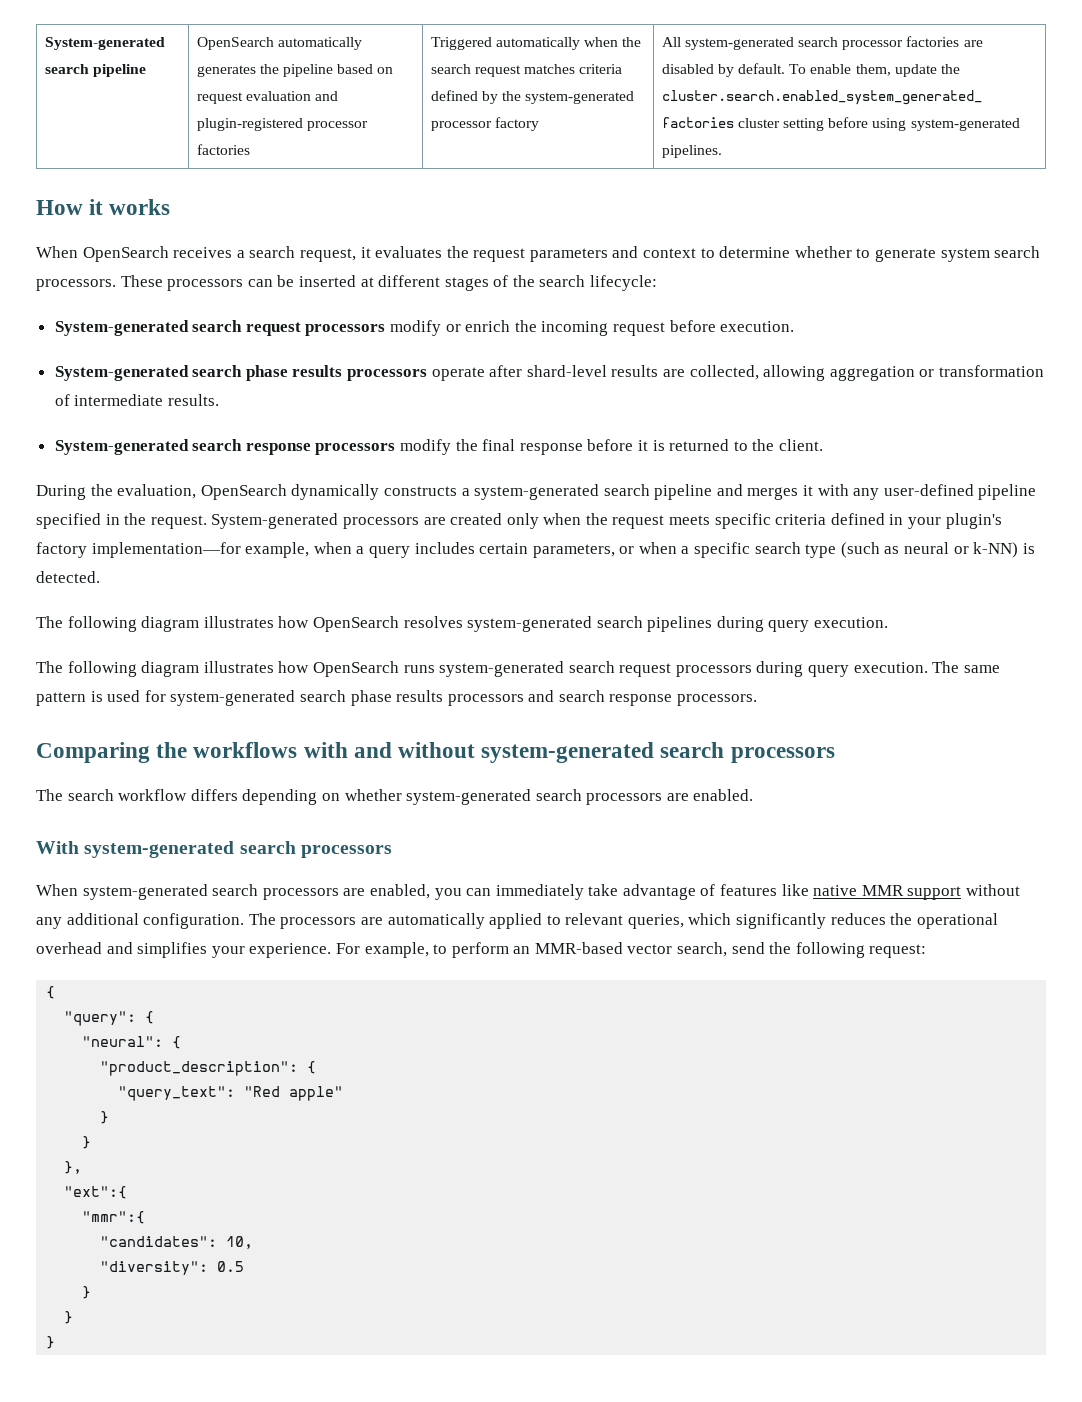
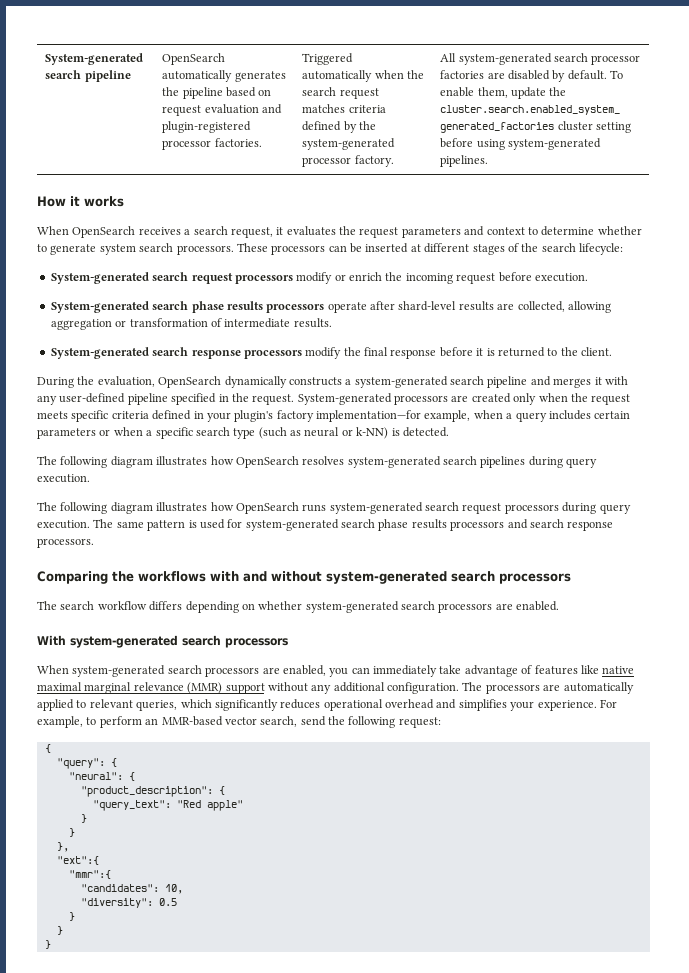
- OpenSearch automatically generates the pipeline based on request evaluation and plugin-registered processor factories
+ OpenSearch automatically generates the pipeline based on request evaluation and plugin-registered processor factories.
- Triggered automatically when the search request matches criteria defined by the system-generated processor factory
+ Triggered automatically when the search request matches criteria defined by the system-generated processor factory.
- System-generated processors are created only when the request meets specific criteria defined in your plugin's factory implementation—for example, when a query includes certain parameters, or when a specific search type (such as neural or k-NN) is detected.
+ System-generated processors are created only when the request meets specific criteria defined in your plugin's factory implementation—for example, when a query includes certain parameters or when a specific search type (such as neural or k-NN) is detected.
- When system-generated search processors are enabled, you can immediately take advantage of features like native MMR support without any additional configuration.
+ When system-generated search processors are enabled, you can immediately take advantage of features like native maximal marginal relevance (MMR) support without any additional configuration.
- The processors are automatically applied to relevant queries, which significantly reduces the operational overhead and simplifies your experience.
+ The processors are automatically applied to relevant queries, which significantly reduces operational overhead and simplifies your experience.

